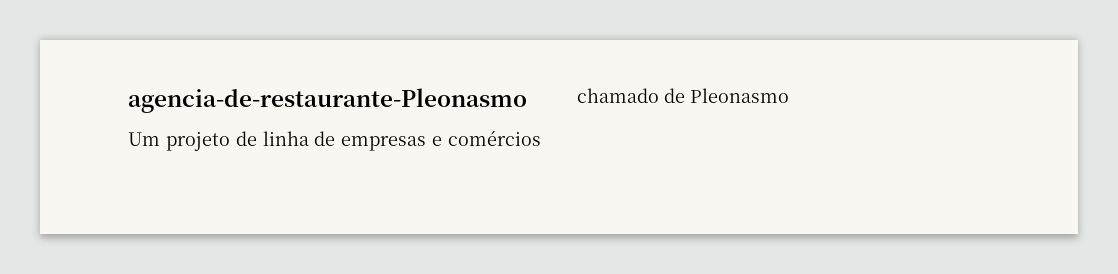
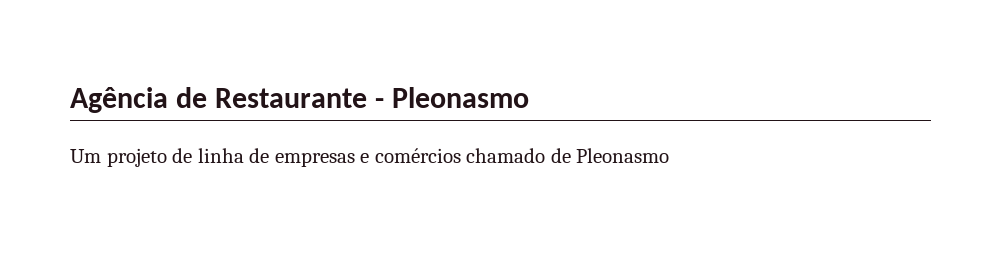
- agencia-de-restaurante-Pleonasmo
+ Agência de Restaurante - Pleonasmo

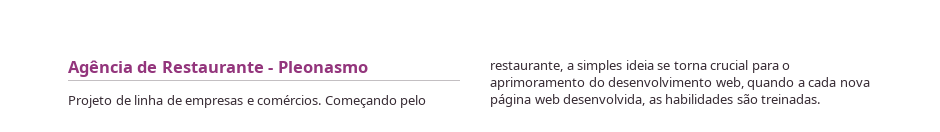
- Um projeto de linha de empresas e comércios chamado de Pleonasmo
+ Projeto de linha de empresas e comércios. Começando pelo restaurante, a simples ideia se torna crucial para o aprimoramento do desenvolvimento web, quando a cada nova página web desenvolvida, as habilidades são treinadas.

